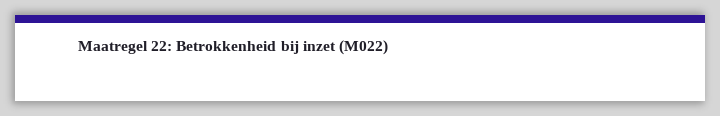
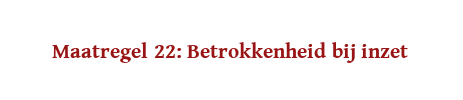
- Maatregel 22: Betrokkenheid bij inzet (M022)
+ Maatregel 22: Betrokkenheid bij inzet

